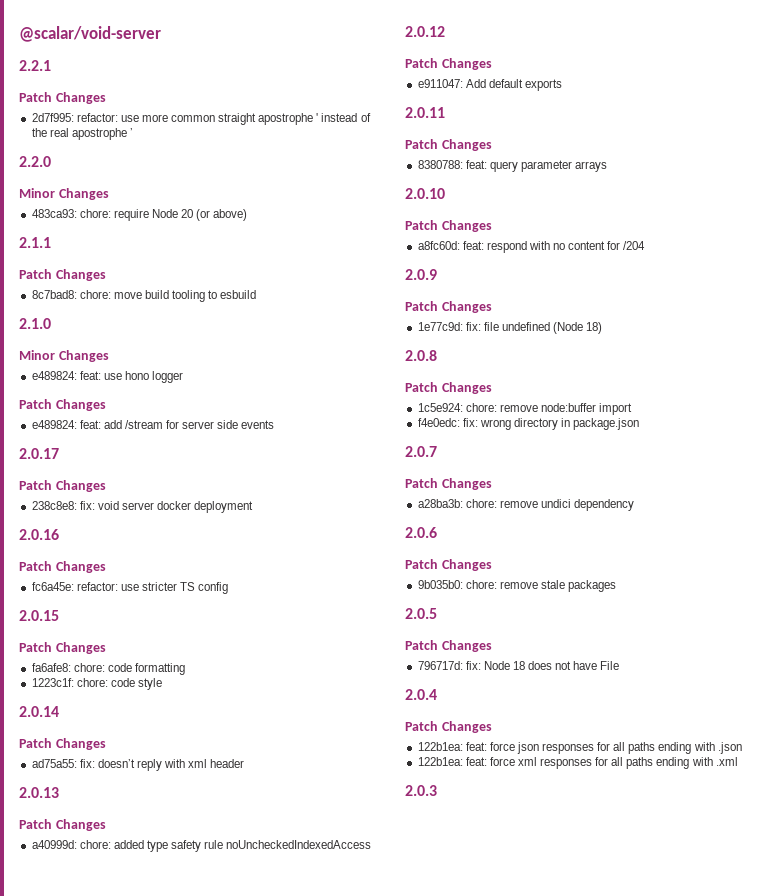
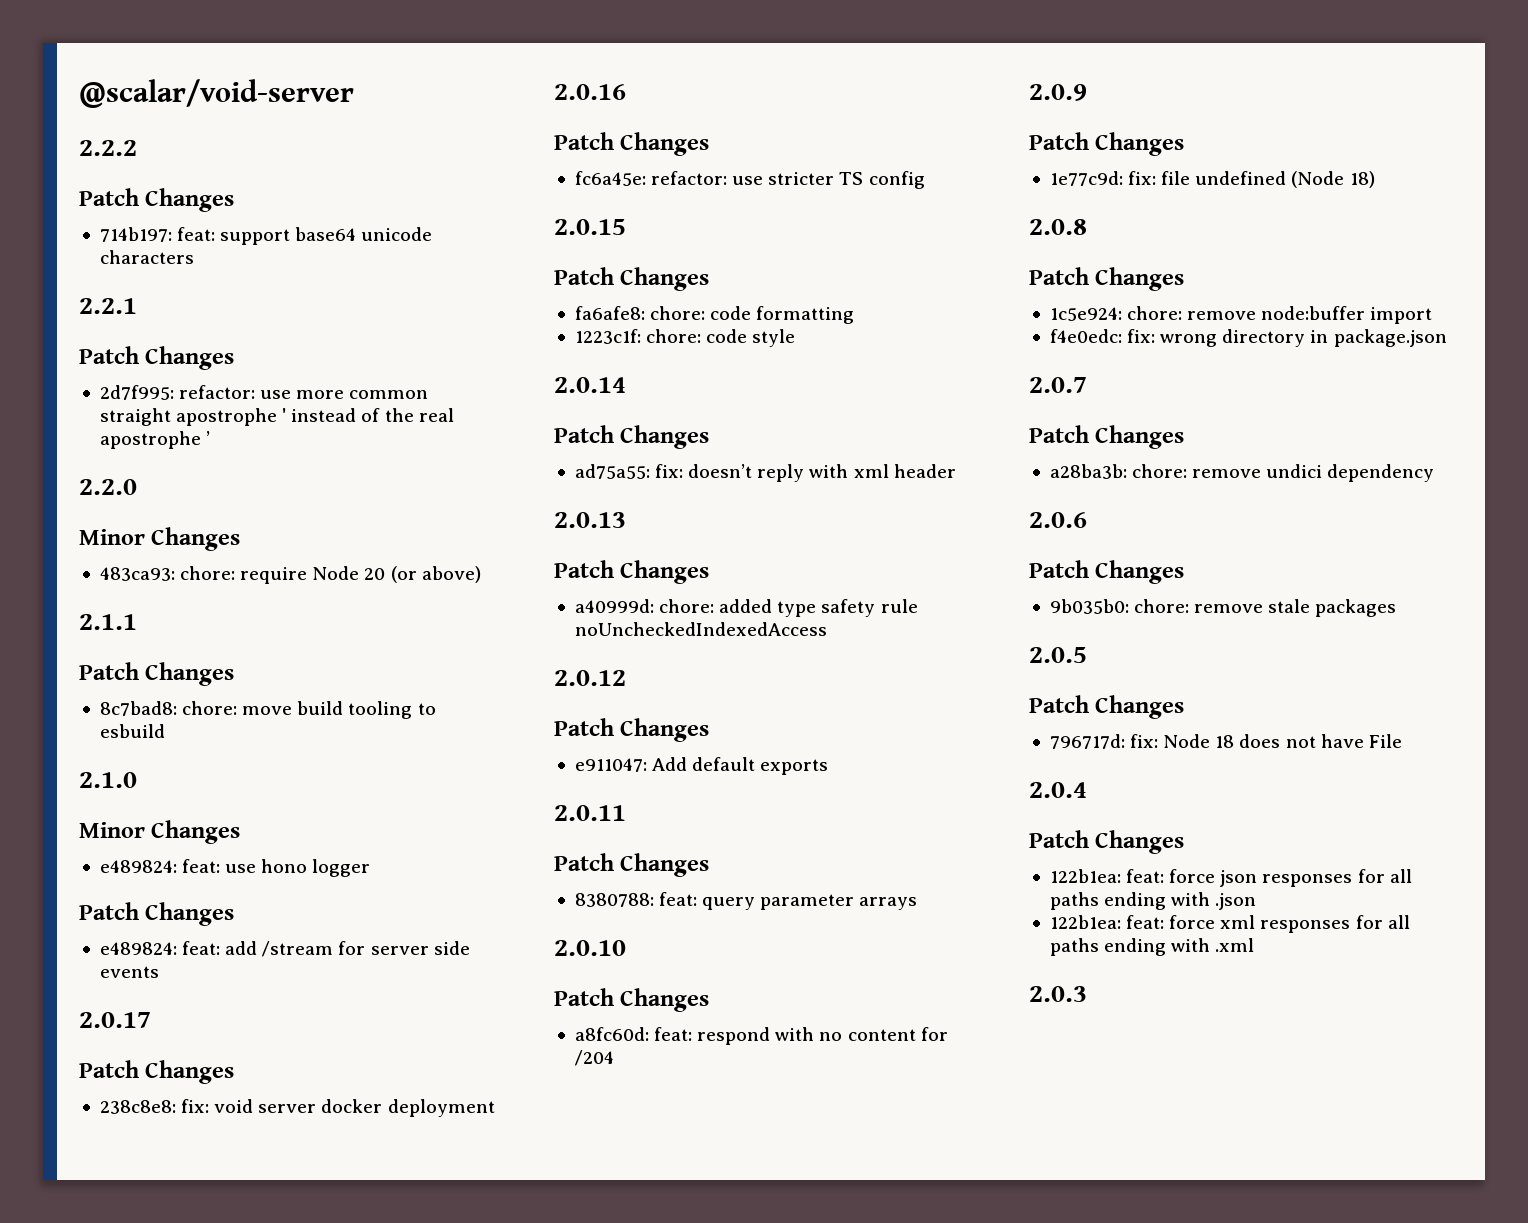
+ 2.2.2
+ Patch Changes
+ 714b197: feat: support base64 unicode characters

